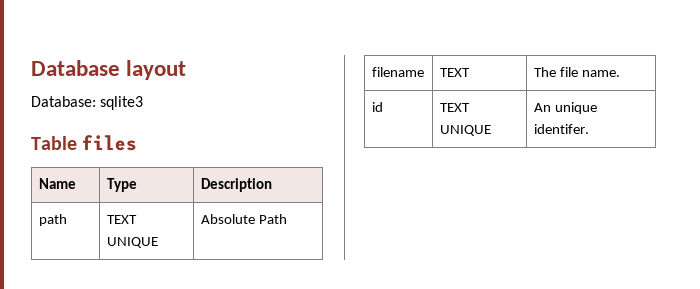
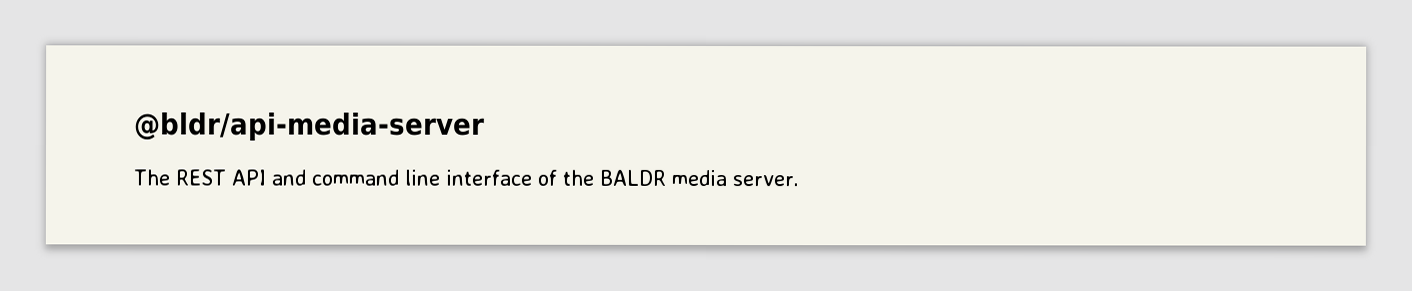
- Database layout
- Database: sqlite3
- Table files
- Name | Type | Description
- path | TEXT UNIQUE | Absolute Path
- filename | TEXT | The file name.
- id | TEXT UNIQUE | An unique identifer.
+ @bldr/api-media-server
+ The REST API and command line interface of the BALDR media server.

